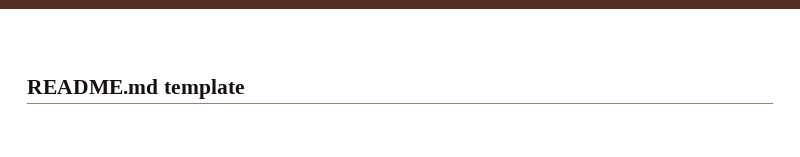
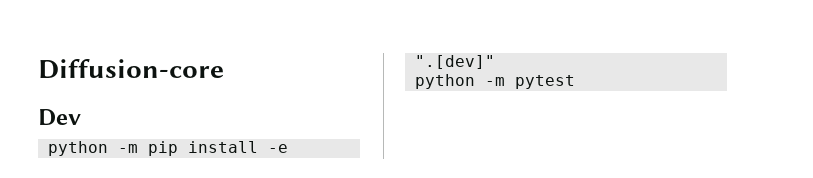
- README.md template
+ Diffusion-core
+ Dev
+ python -m pip install -e ".[dev]"
+ python -m pytest

